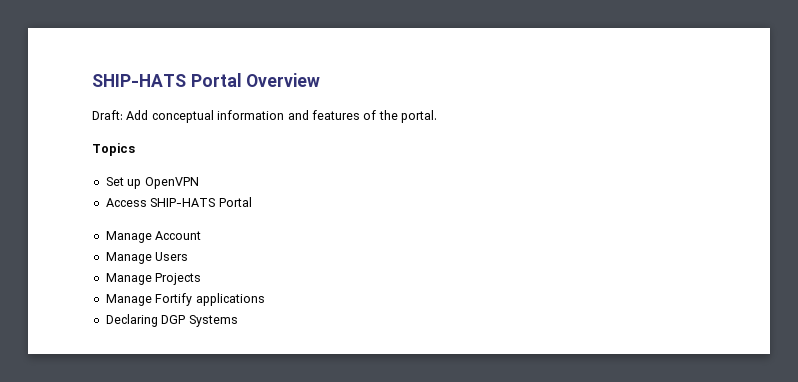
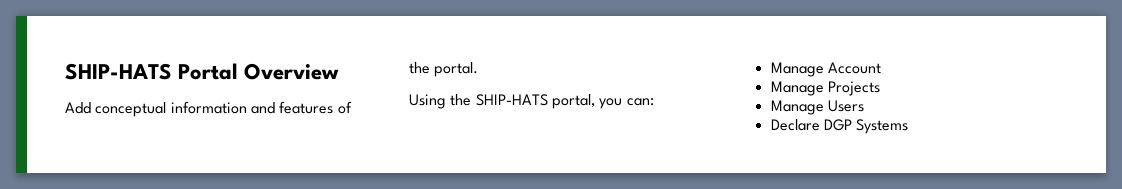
- Draft: Add conceptual information and features of the portal.
+ Add conceptual information and features of the portal.
- Topics
- Set up OpenVPN
- Access SHIP-HATS Portal
+ Using the SHIP-HATS portal, you can:
- Manage Users
- Manage Fortify applications
- Declaring DGP Systems
+ Manage Users
+ Declare DGP Systems

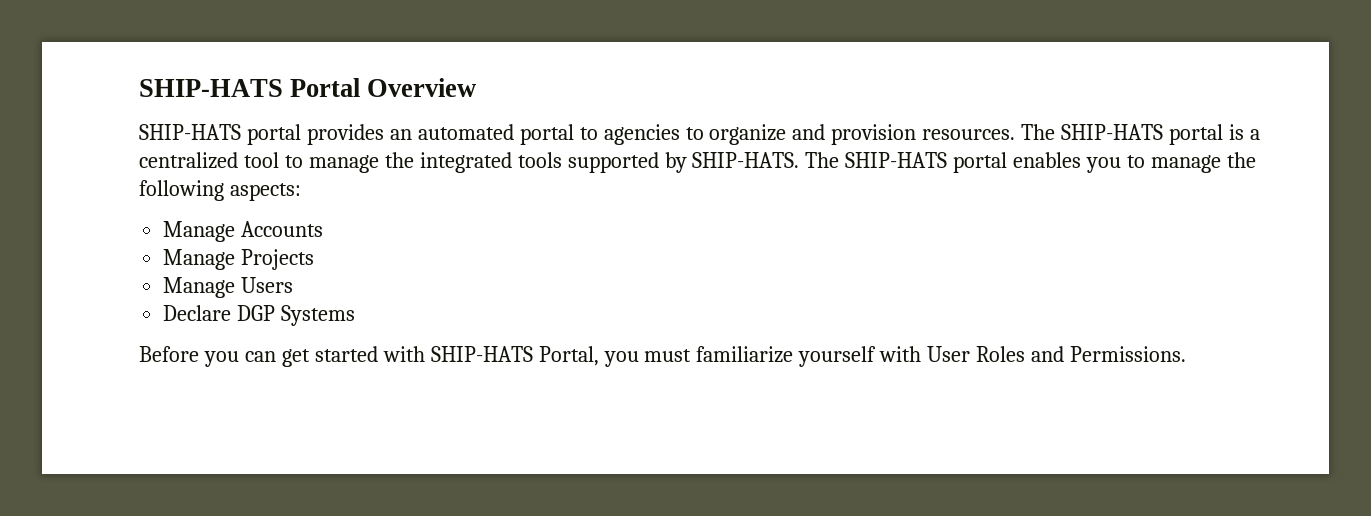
- Add conceptual information and features of the portal.
- Using the SHIP-HATS portal, you can:
- Manage Account
+ SHIP-HATS portal provides an automated portal to agencies to organize and provision resources. The SHIP-HATS portal is a centralized tool to manage the integrated tools supported by SHIP-HATS. The SHIP-HATS portal enables you to manage the following aspects:
+ Manage Accounts
+ Before you can get started with SHIP-HATS Portal, you must familiarize yourself with User Roles and Permissions.

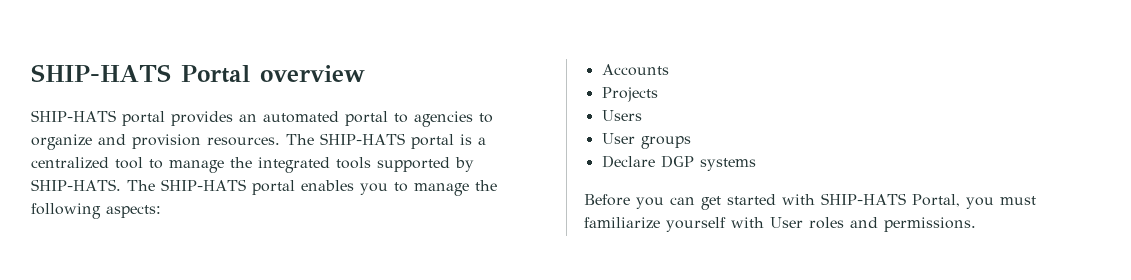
- SHIP-HATS Portal Overview
+ SHIP-HATS Portal overview
- Manage Accounts
+ Accounts
- Manage Projects
+ Projects
- Manage Users
+ Users
+ User groups
- Declare DGP Systems
+ Declare DGP systems
- Before you can get started with SHIP-HATS Portal, you must familiarize yourself with User Roles and Permissions.
+ Before you can get started with SHIP-HATS Portal, you must familiarize yourself with User roles and permissions.

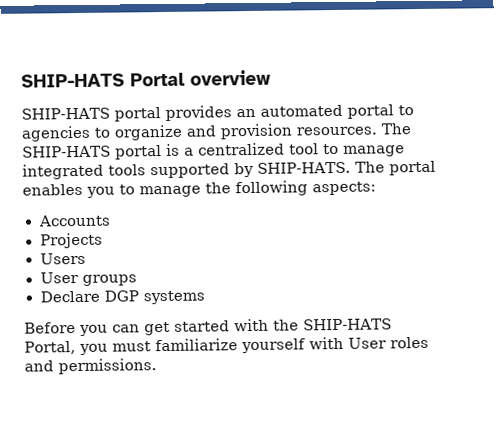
- The SHIP-HATS portal is a centralized tool to manage the integrated tools supported by SHIP-HATS.
+ The SHIP-HATS portal is a centralized tool to manage integrated tools supported by SHIP-HATS.
- The SHIP-HATS portal enables you to manage the following aspects:
+ The portal enables you to manage the following aspects:
- Before you can get started with SHIP-HATS Portal, you must familiarize yourself with User roles and permissions.
+ Before you can get started with the SHIP-HATS Portal, you must familiarize yourself with User roles and permissions.

